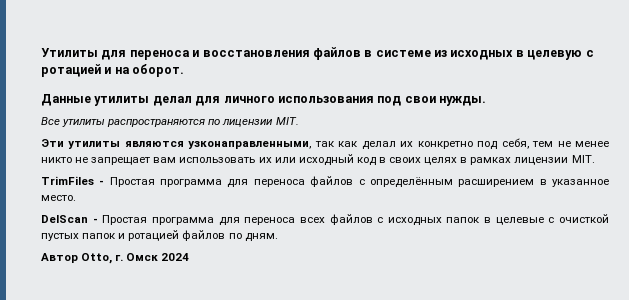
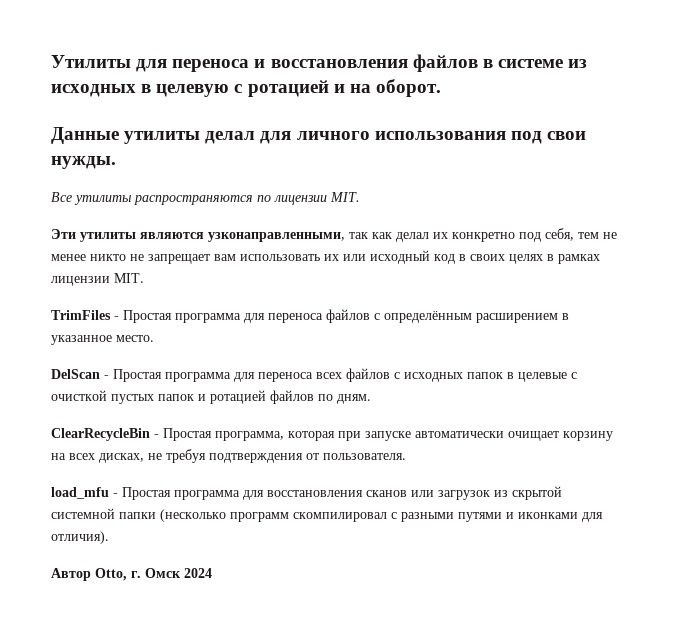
+ ClearRecycleBin - Простая программа, которая при запуске автоматически очищает корзину на всех дисках, не требуя подтверждения от пользователя.
+ load_mfu - Простая программа для восстановления сканов или загрузок из скрытой системной папки (несколько программ скомпилировал с разными путями и иконками для отличия).

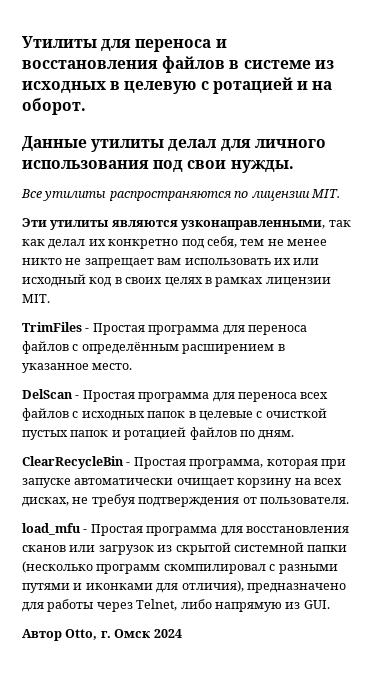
- load_mfu - Простая программа для восстановления сканов или загрузок из скрытой системной папки (несколько программ скомпилировал с разными путями и иконками для отличия).
+ load_mfu - Простая программа для восстановления сканов или загрузок из скрытой системной папки (несколько программ скомпилировал с разными путями и иконками для отличия), предназначено для работы через Telnet, либо напрямую из GUI.

